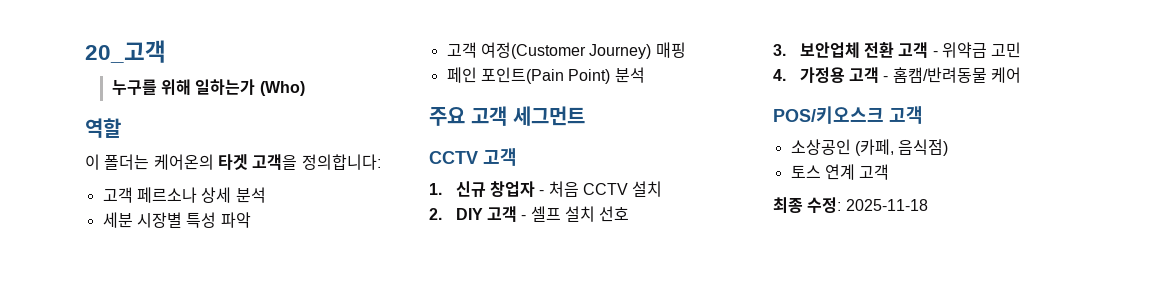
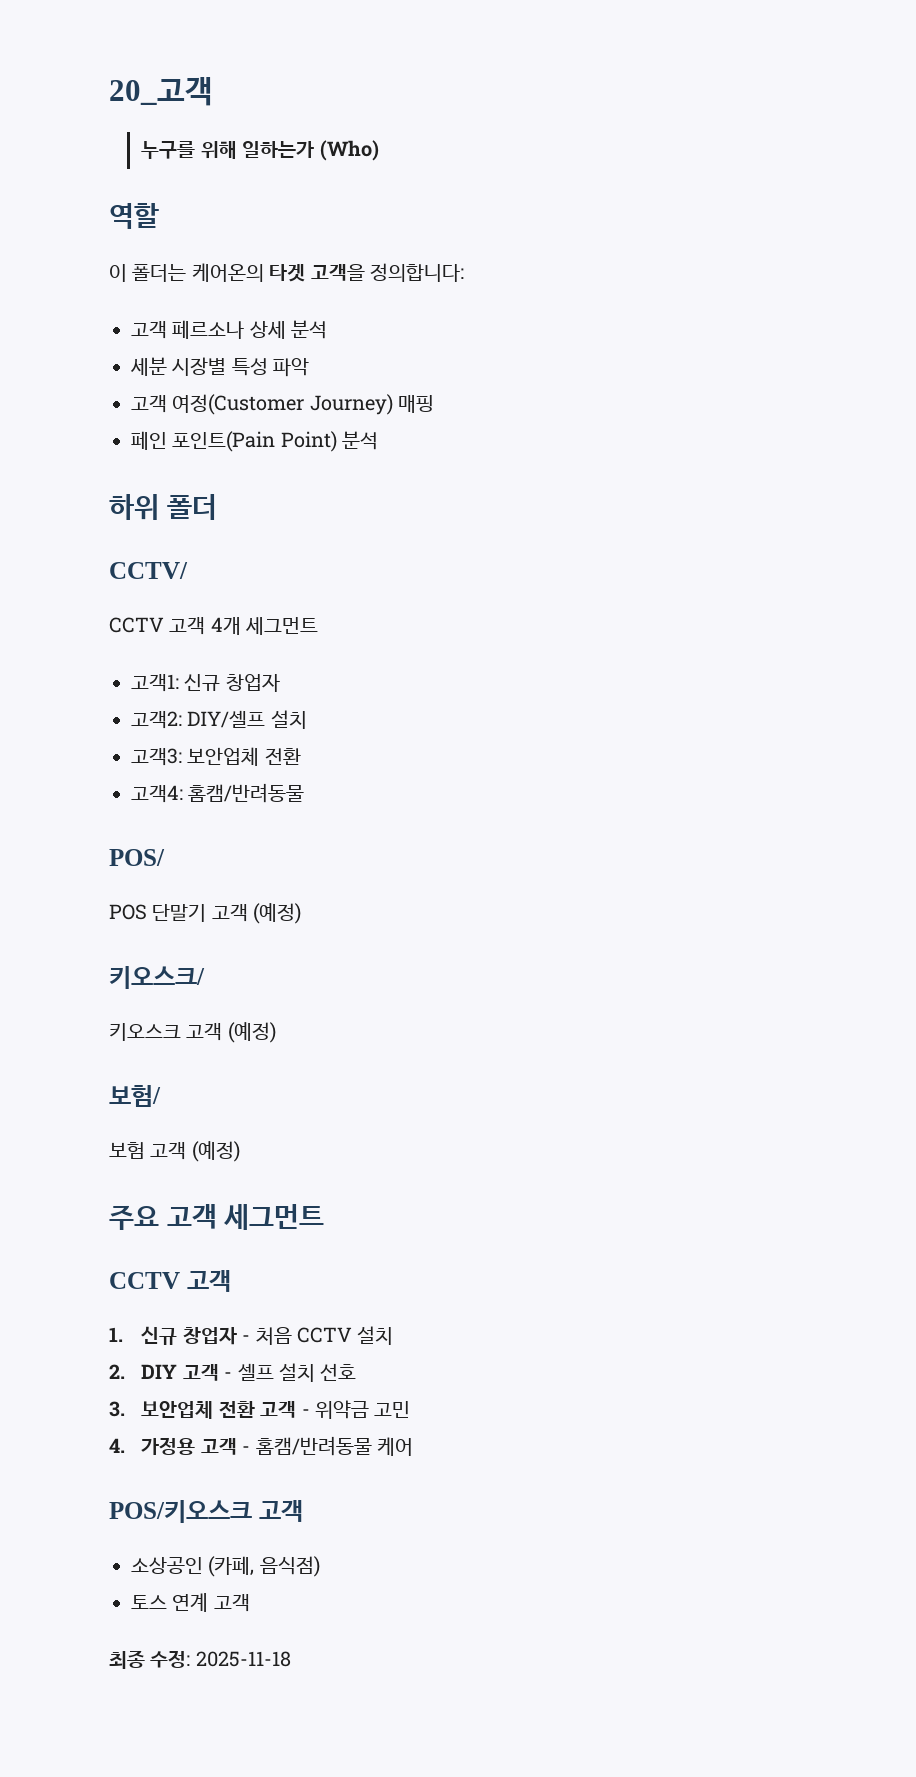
+ 하위 폴더
+ CCTV/
+ CCTV 고객 4개 세그먼트
+ 고객1: 신규 창업자
+ 고객2: DIY/셀프 설치
+ 고객3: 보안업체 전환
+ 고객4: 홈캠/반려동물
+ POS/
+ POS 단말기 고객 (예정)
+ 키오스크/
+ 키오스크 고객 (예정)
+ 보험/
+ 보험 고객 (예정)

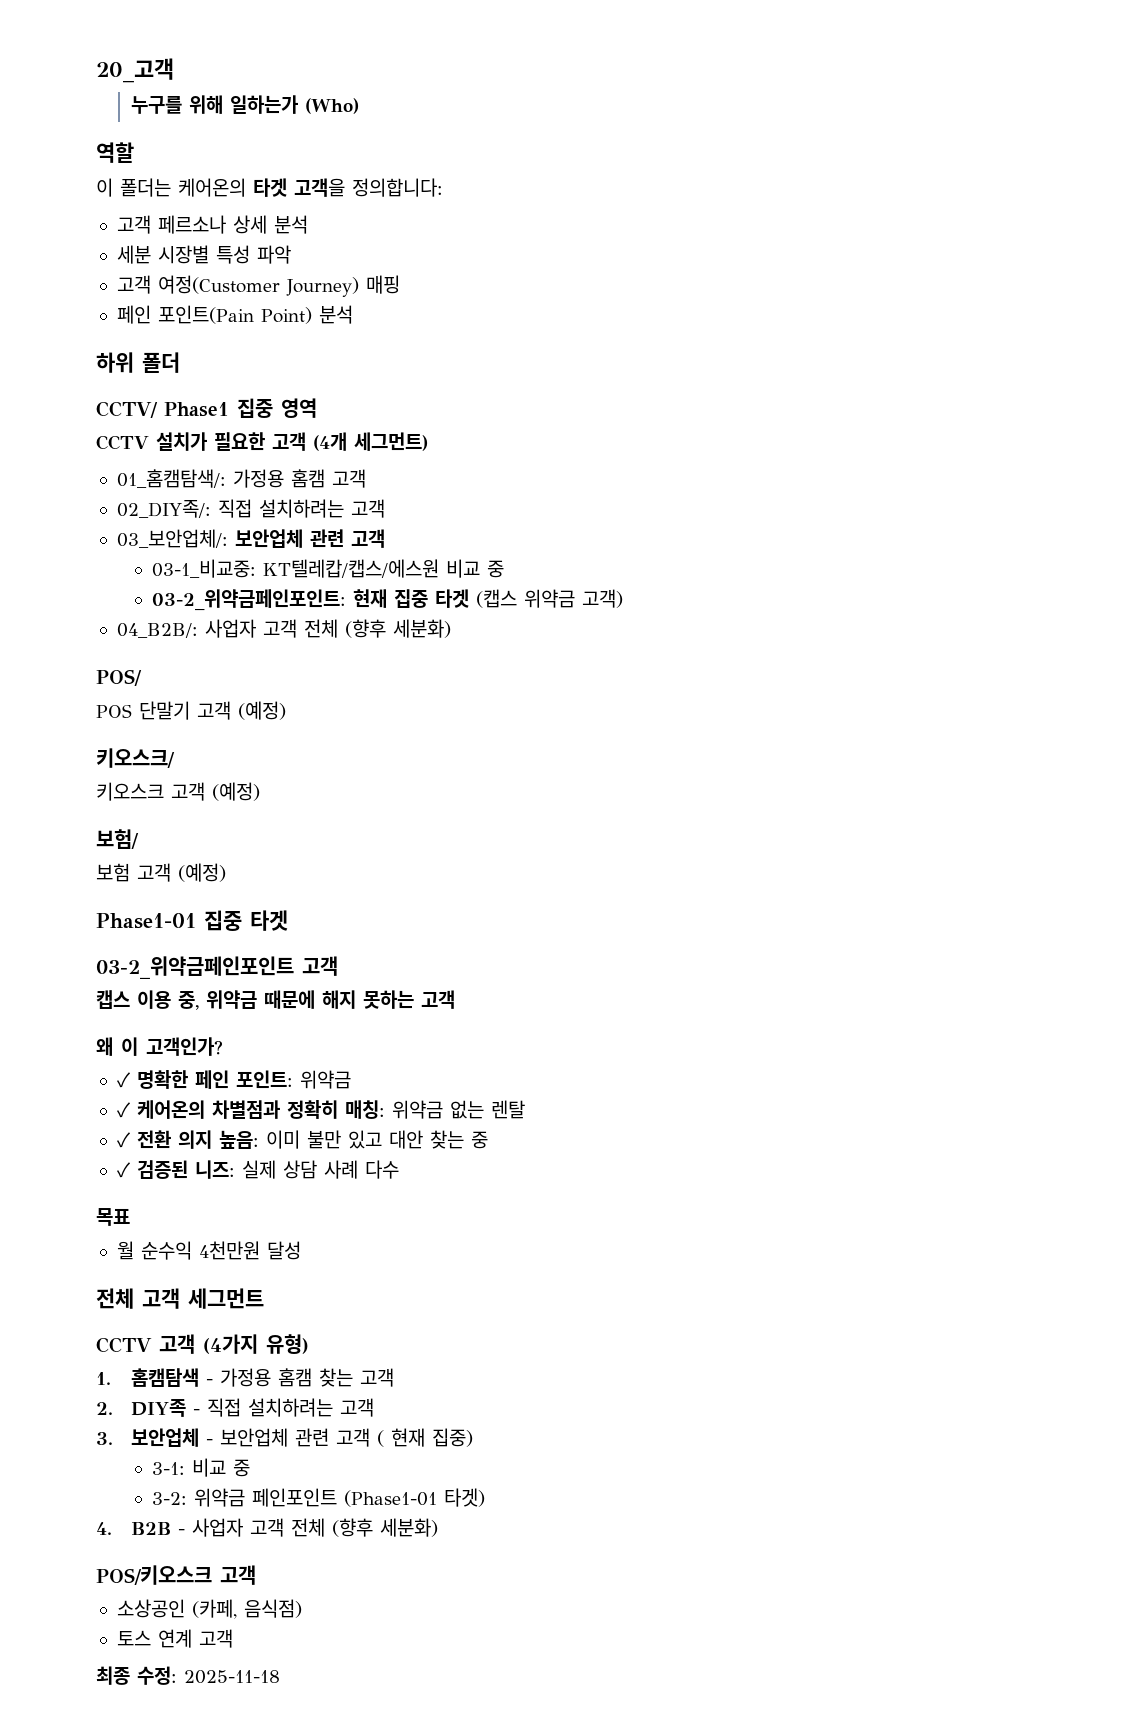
- CCTV/
- CCTV 고객 4개 세그먼트
- 고객1: 신규 창업자
- 고객2: DIY/셀프 설치
- 고객3: 보안업체 전환
- 고객4: 홈캠/반려동물
+ CCTV/ Phase1 집중 영역
+ CCTV 설치가 필요한 고객 (4개 세그먼트)
+ 01_홈캠탐색/: 가정용 홈캠 고객
+ 02_DIY족/: 직접 설치하려는 고객
+ 03_보안업체/: 보안업체 관련 고객
+ 03-1_비교중: KT텔레캅/캡스/에스원 비교 중
+ 03-2_위약금페인포인트: 현재 집중 타겟 (캡스 위약금 고객)
+ 04_B2B/: 사업자 고객 전체 (향후 세분화)
- 주요 고객 세그먼트
- CCTV 고객
+ Phase1-01 집중 타겟
+ 03-2_위약금페인포인트 고객
+ 캡스 이용 중, 위약금 때문에 해지 못하는 고객
+ 왜 이 고객인가?
+ ✓ 명확한 페인 포인트: 위약금
+ ✓ 케어온의 차별점과 정확히 매칭: 위약금 없는 렌탈
+ ✓ 전환 의지 높음: 이미 불만 있고 대안 찾는 중
+ ✓ 검증된 니즈: 실제 상담 사례 다수
+ 목표
+ 월 순수익 4천만원 달성
+ 전체 고객 세그먼트
+ CCTV 고객 (4가지 유형)
- 1. 신규 창업자 - 처음 CCTV 설치
- 2. DIY 고객 - 셀프 설치 선호
- 3. 보안업체 전환 고객 - 위약금 고민
- 4. 가정용 고객 - 홈캠/반려동물 케어
+ 1. 홈캠탐색 - 가정용 홈캠 찾는 고객
+ 2. DIY족 - 직접 설치하려는 고객
+ 3. 보안업체 - 보안업체 관련 고객 ( 현재 집중)
+ 3-1: 비교 중
+ 3-2: 위약금 페인포인트 (Phase1-01 타겟)
+ 4. B2B - 사업자 고객 전체 (향후 세분화)

